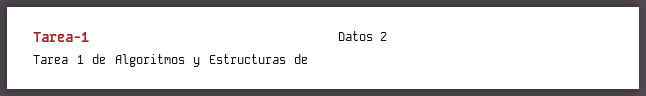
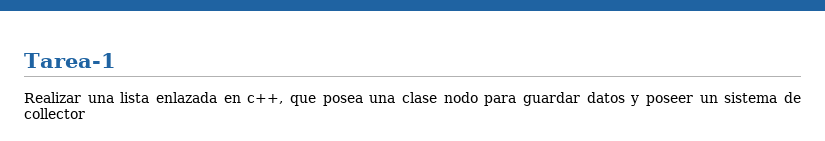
- Tarea 1 de Algoritmos y Estructuras de Datos 2
+ Realizar una lista enlazada en c++, que posea una clase nodo para guardar datos y poseer un sistema de collector

